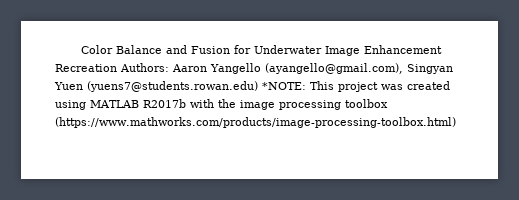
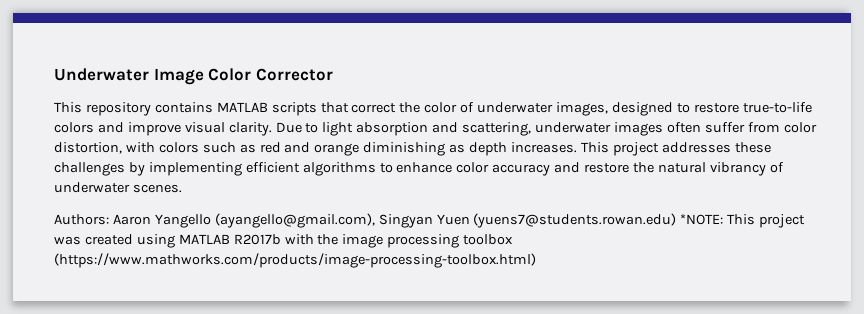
- Color Balance and Fusion for Underwater Image Enhancement Recreation Authors: Aaron Yangello (ayangello@gmail.com), Singyan Yuen (yuens7@students.rowan.edu) *NOTE: This project was created using MATLAB R2017b with the image processing toolbox (https://www.mathworks.com/products/image-processing-toolbox.html)
+ Underwater Image Color Corrector
+ This repository contains MATLAB scripts that correct the color of underwater images, designed to restore true-to-life colors and improve visual clarity. Due to light absorption and scattering, underwater images often suffer from color distortion, with colors such as red and orange diminishing as depth increases. This project addresses these challenges by implementing efficient algorithms to enhance color accuracy and restore the natural vibrancy of underwater scenes.
+ Authors: Aaron Yangello (ayangello@gmail.com), Singyan Yuen (yuens7@students.rowan.edu) *NOTE: This project was created using MATLAB R2017b with the image processing toolbox (https://www.mathworks.com/products/image-processing-toolbox.html)

